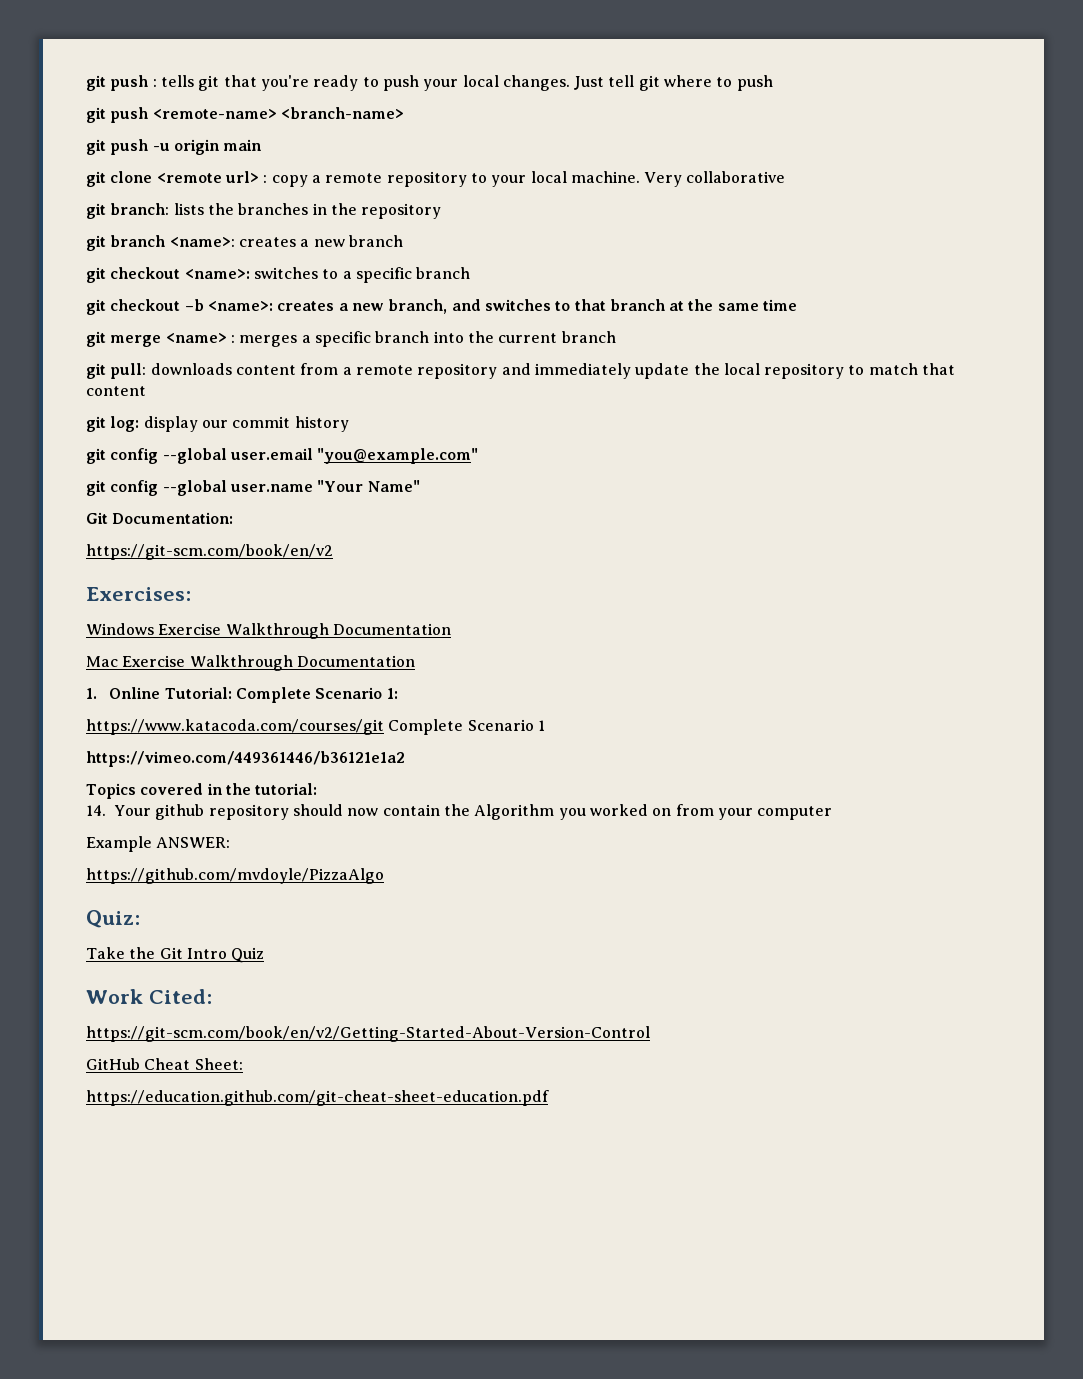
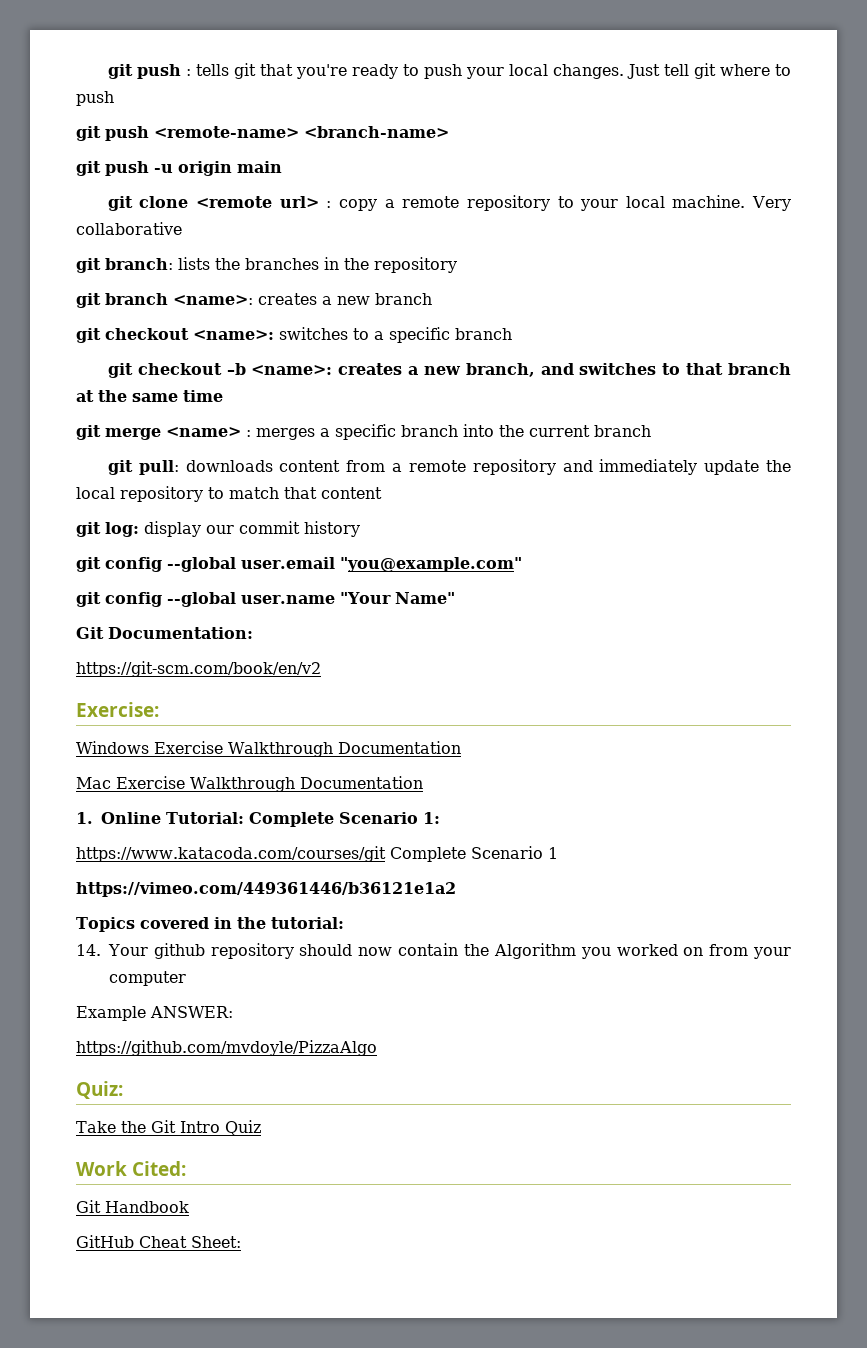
- Exercises:
+ Exercise:
- https://git-scm.com/book/en/v2/Getting-Started-About-Version-Control
+ Git Handbook
- https://education.github.com/git-cheat-sheet-education.pdf

